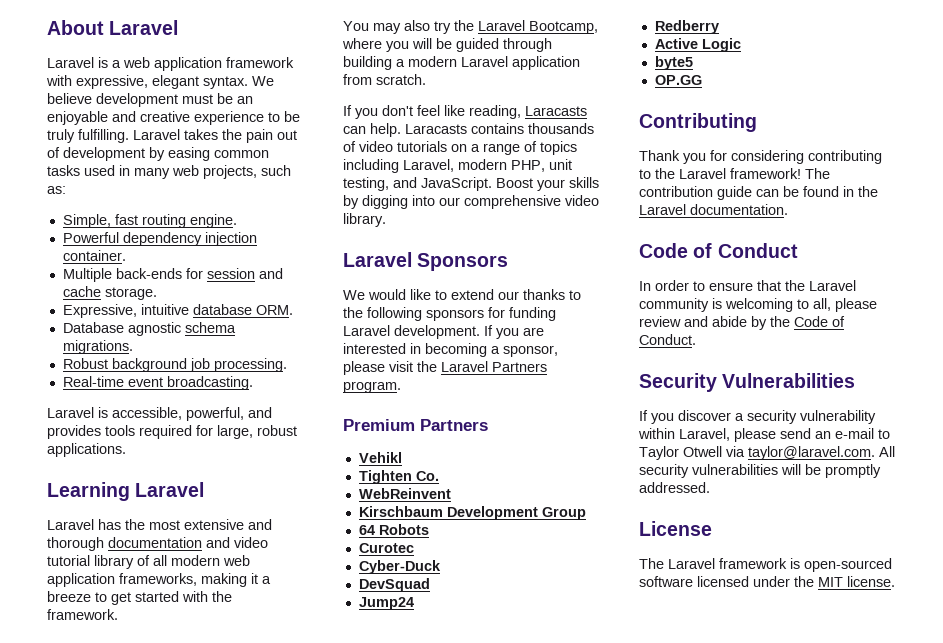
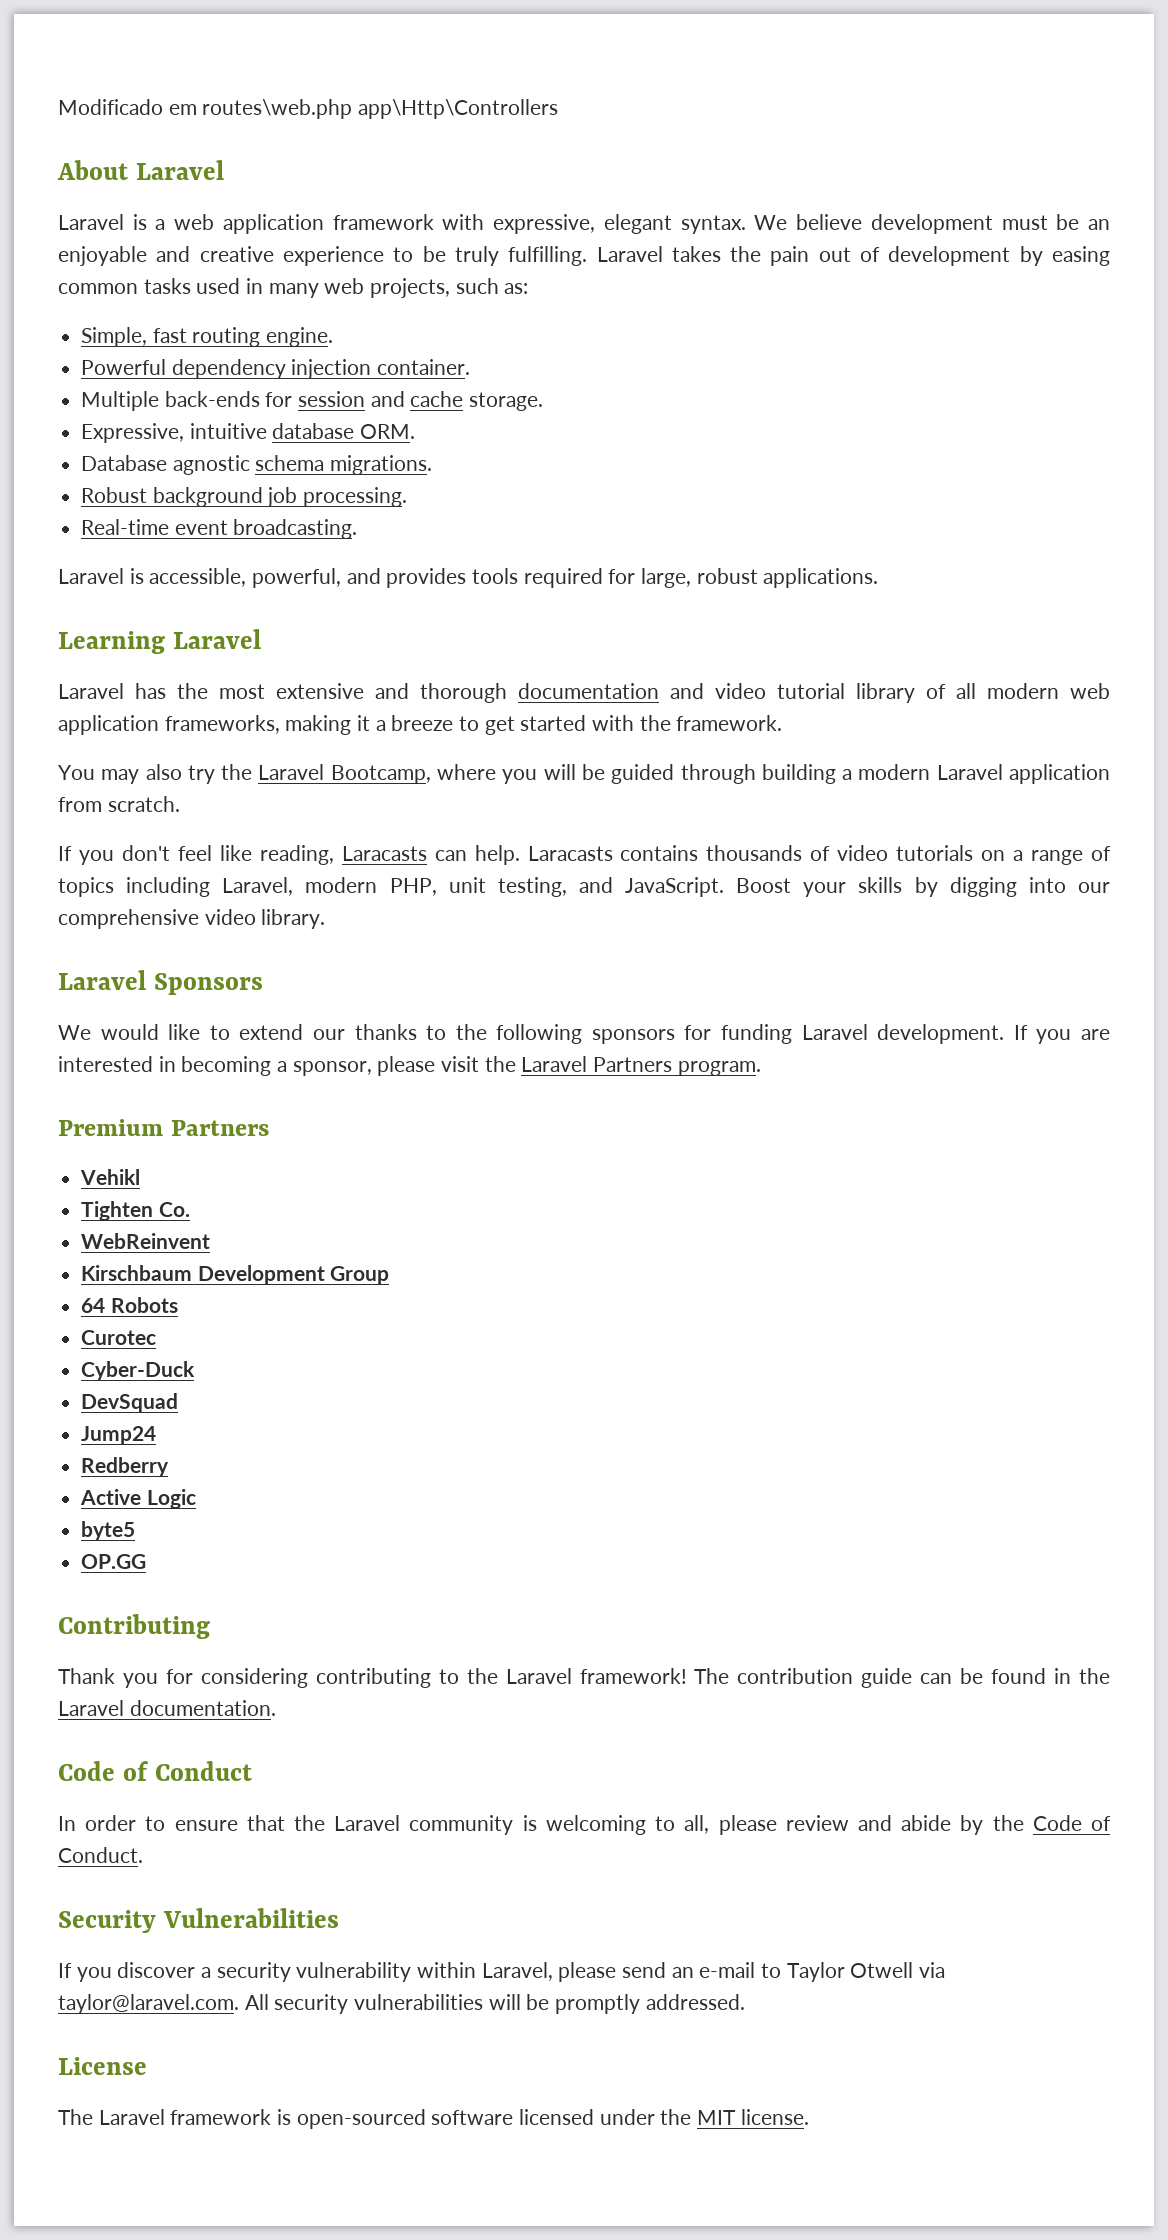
+ Modificado em routes\web.php app\Http\Controllers

